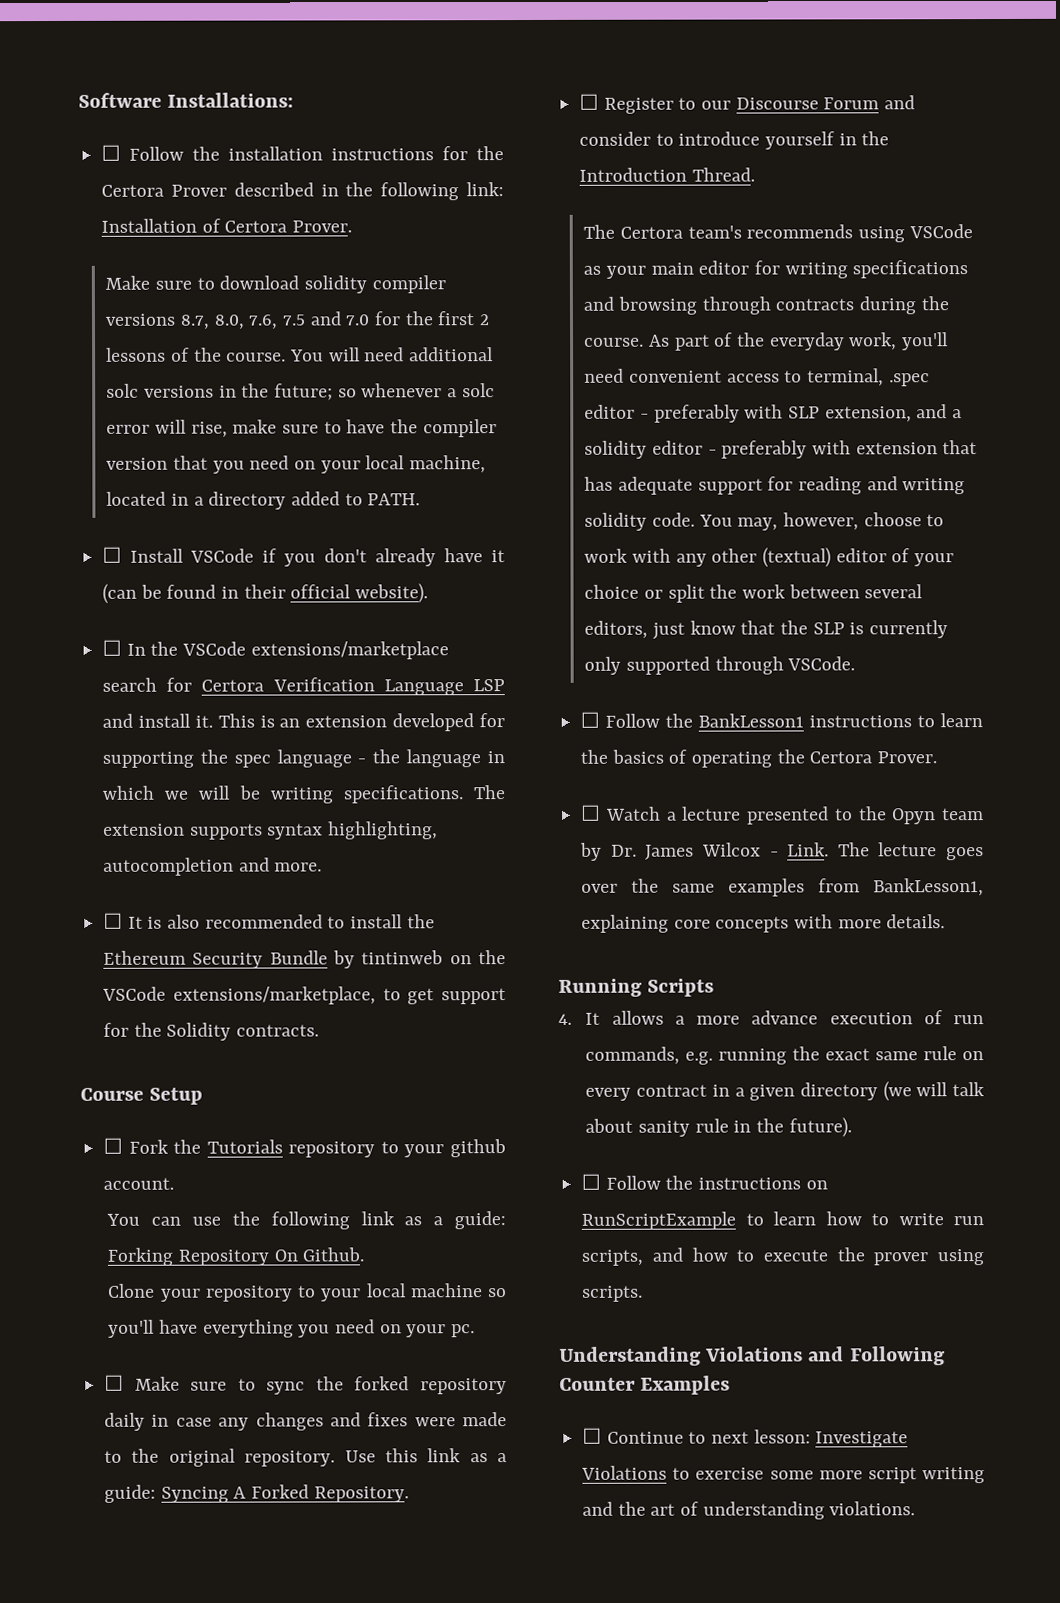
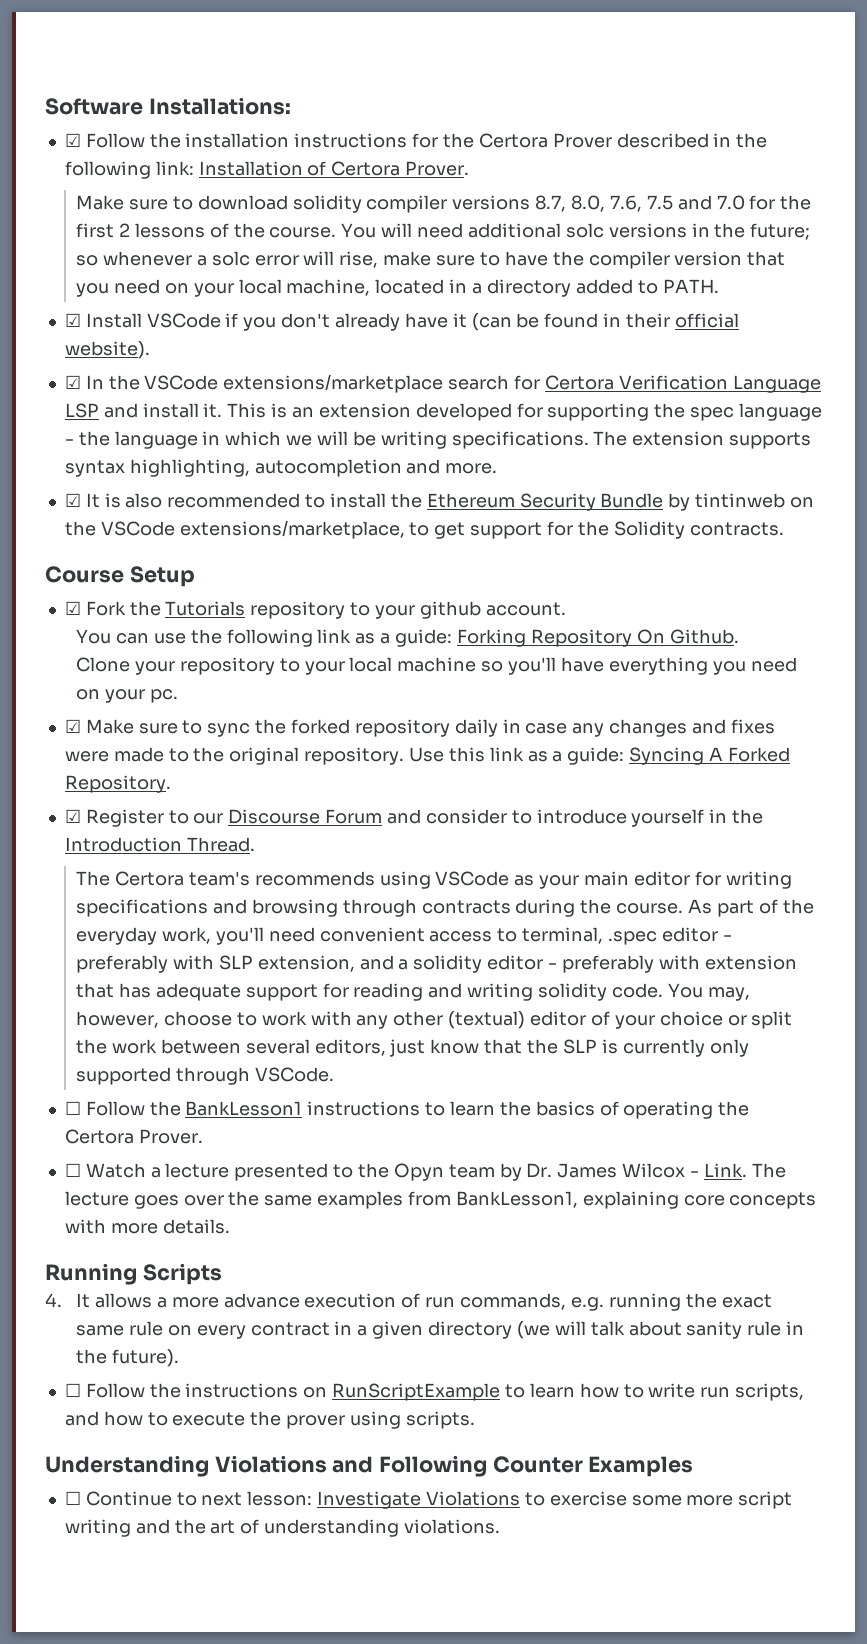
- ☐ Follow the installation instructions for the Certora Prover described in the following link: Installation of Certora Prover.
+ ☑ Follow the installation instructions for the Certora Prover described in the following link: Installation of Certora Prover.
- ☐ Install VSCode if you don't already have it (can be found in their official website).
+ ☑ Install VSCode if you don't already have it (can be found in their official website).
- ☐ In the VSCode extensions/marketplace search for Certora Verification Language LSP and install it.
+ ☑ In the VSCode extensions/marketplace search for Certora Verification Language LSP and install it.
- ☐ It is also recommended to install the Ethereum Security Bundle by tintinweb on the VSCode extensions/marketplace, to get support for the Solidity contracts.
+ ☑ It is also recommended to install the Ethereum Security Bundle by tintinweb on the VSCode extensions/marketplace, to get support for the Solidity contracts.
- ☐ Fork the Tutorials repository to your github account.
+ ☑ Fork the Tutorials repository to your github account.
- ☐ Make sure to sync the forked repository daily in case any changes and fixes were made to the original repository.
+ ☑ Make sure to sync the forked repository daily in case any changes and fixes were made to the original repository.
- ☐ Register to our Discourse Forum and consider to introduce yourself in the Introduction Thread.
+ ☑ Register to our Discourse Forum and consider to introduce yourself in the Introduction Thread.

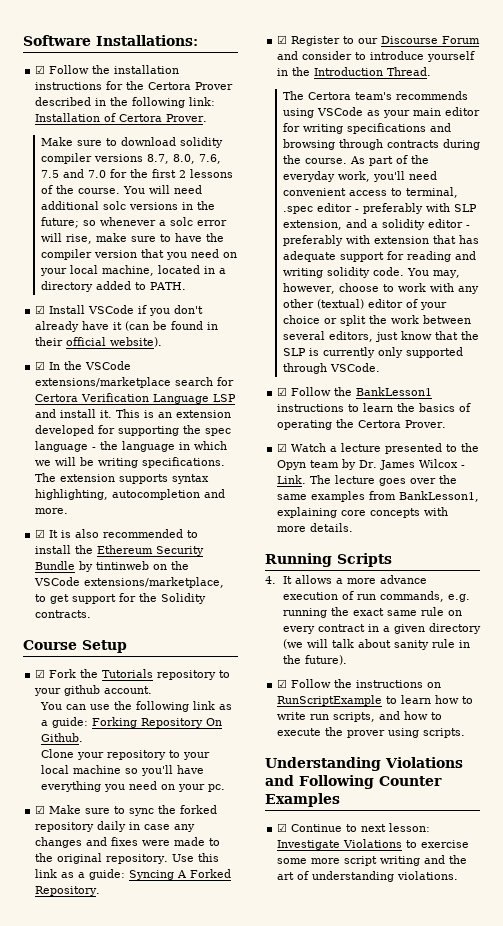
- ☐ Follow the BankLesson1 instructions to learn the basics of operating the Certora Prover.
+ ☑ Follow the BankLesson1 instructions to learn the basics of operating the Certora Prover.
- ☐ Watch a lecture presented to the Opyn team by Dr. James Wilcox - Link.
+ ☑ Watch a lecture presented to the Opyn team by Dr. James Wilcox - Link.
- ☐ Follow the instructions on RunScriptExample to learn how to write run scripts, and how to execute the prover using scripts.
+ ☑ Follow the instructions on RunScriptExample to learn how to write run scripts, and how to execute the prover using scripts.
- ☐ Continue to next lesson: Investigate Violations to exercise some more script writing and the art of understanding violations.
+ ☑ Continue to next lesson: Investigate Violations to exercise some more script writing and the art of understanding violations.

